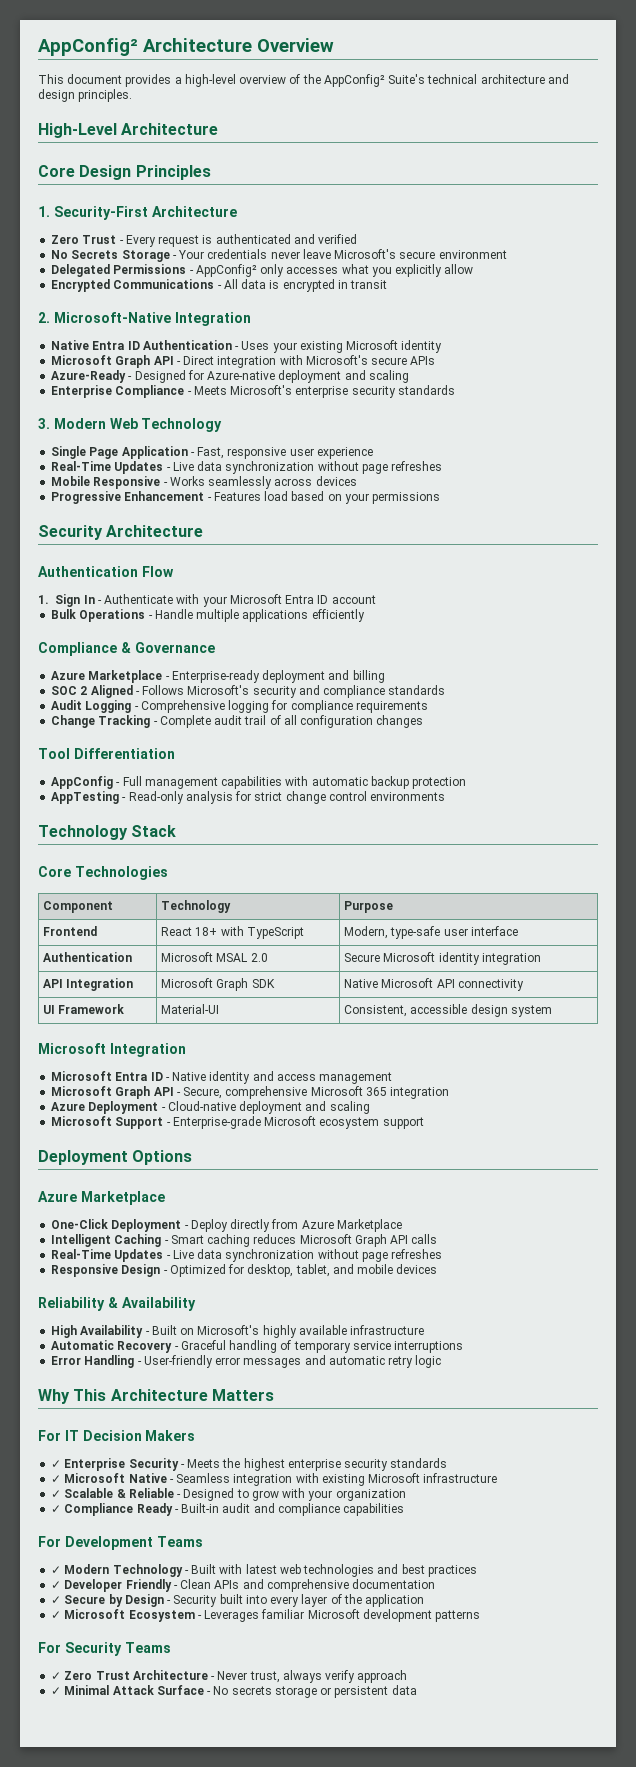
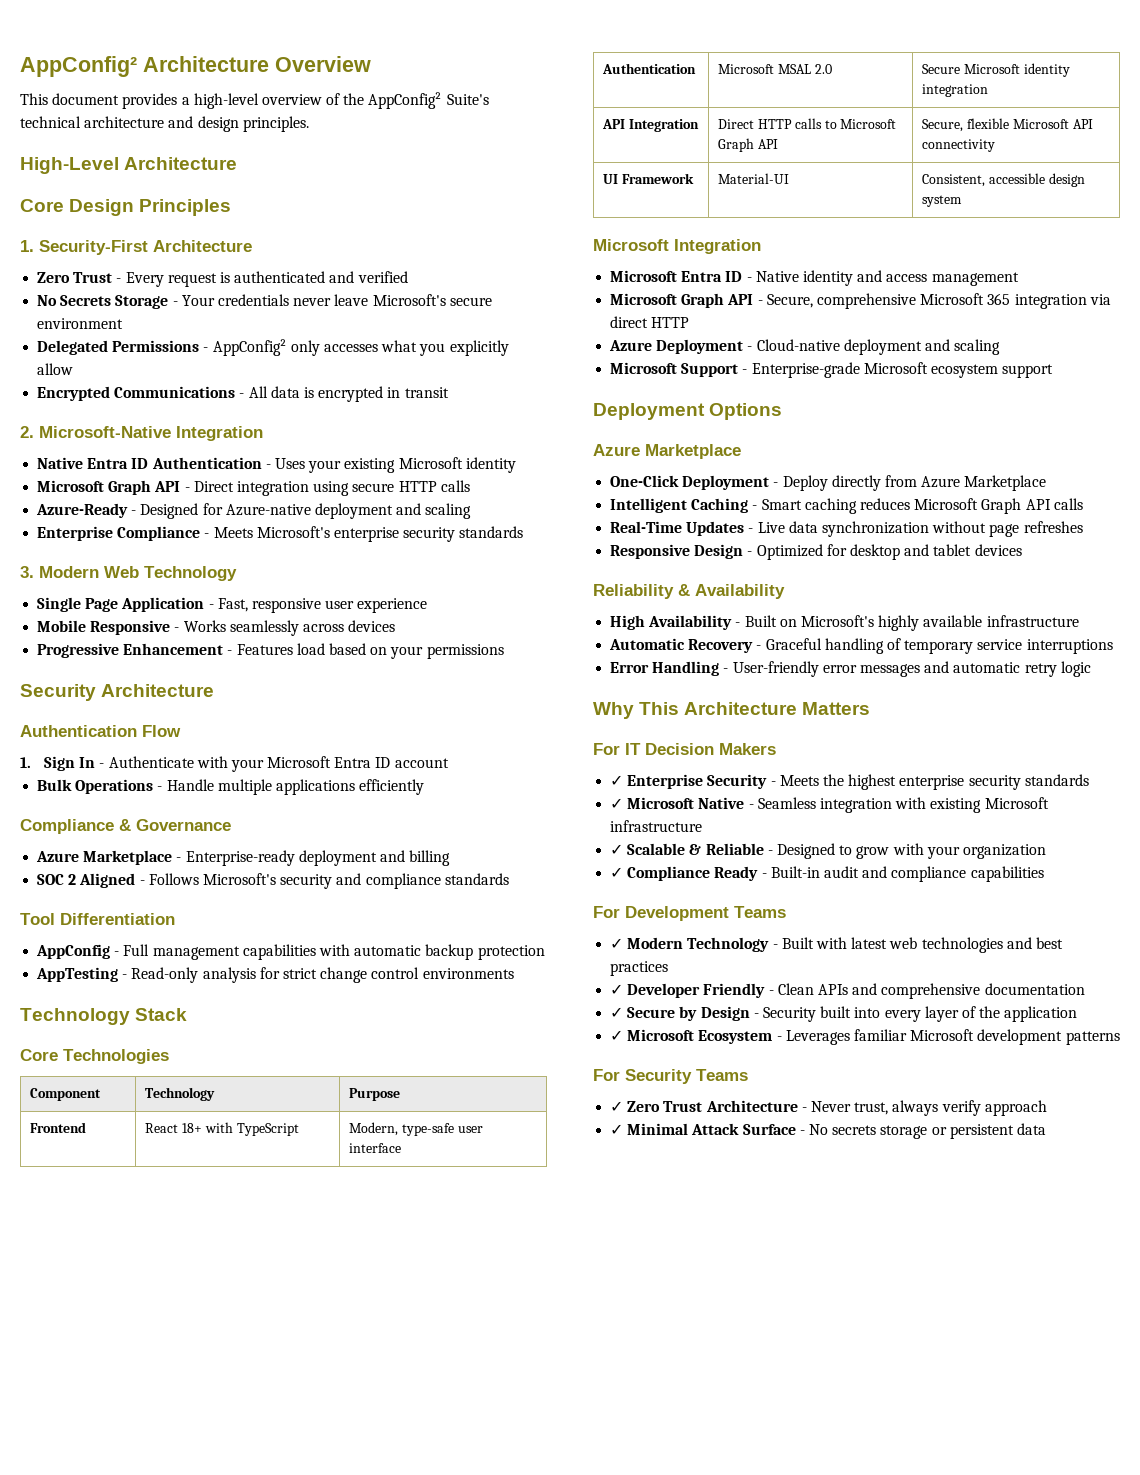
- Microsoft Graph API - Direct integration with Microsoft's secure APIs
+ Microsoft Graph API - Direct integration using secure HTTP calls
  Single Page Application - Fast, responsive user experience
- Real-Time Updates - Live data synchronization without page refreshes
- Audit Logging - Comprehensive logging for compliance requirements
- Change Tracking - Complete audit trail of all configuration changes
- API Integration | Microsoft Graph SDK | Native Microsoft API connectivity
+ API Integration | Direct HTTP calls to Microsoft Graph API | Secure, flexible Microsoft API connectivity
- Microsoft Graph API - Secure, comprehensive Microsoft 365 integration
+ Microsoft Graph API - Secure, comprehensive Microsoft 365 integration via direct HTTP
- Responsive Design - Optimized for desktop, tablet, and mobile devices
+ Responsive Design - Optimized for desktop and tablet devices

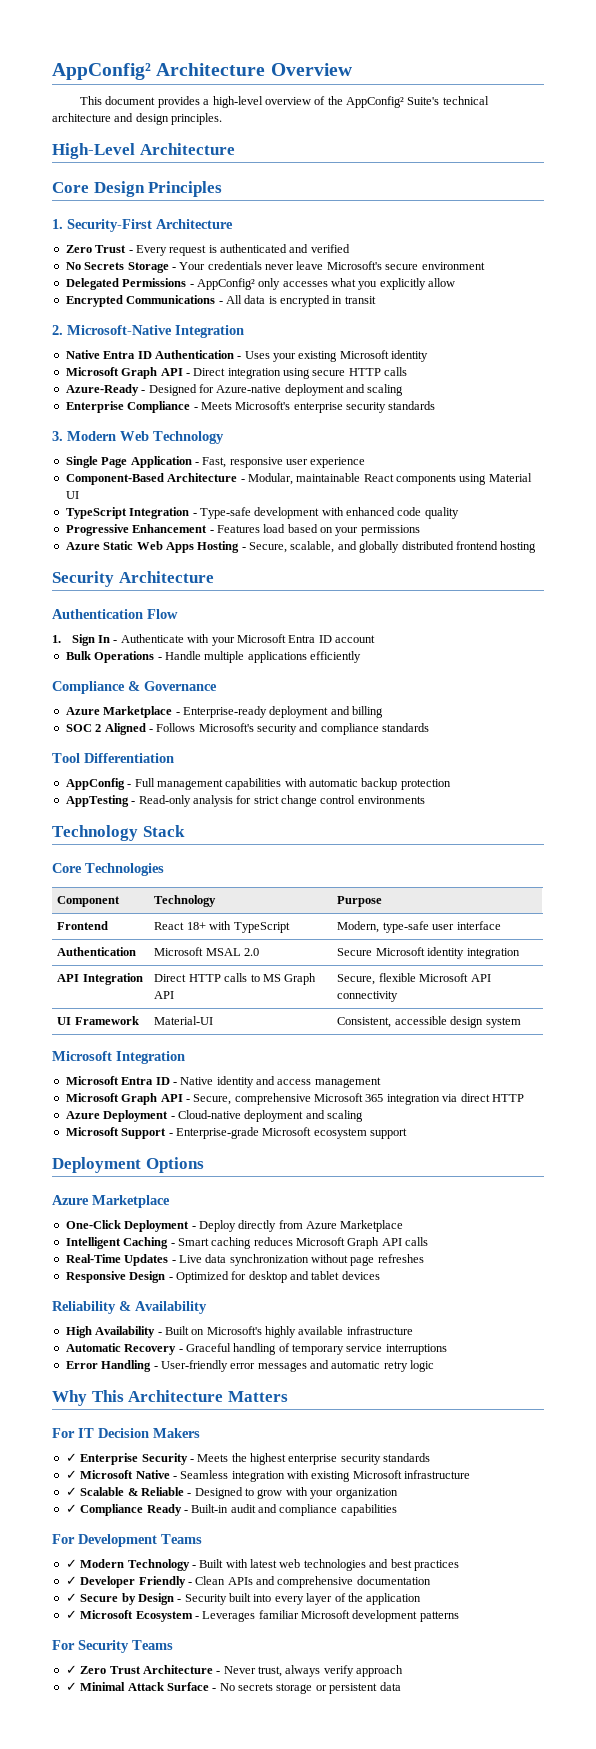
- Mobile Responsive - Works seamlessly across devices
+ Component-Based Architecture - Modular, maintainable React components using Material UI
+ TypeScript Integration - Type-safe development with enhanced code quality
+ Azure Static Web Apps Hosting - Secure, scalable, and globally distributed frontend hosting
- API Integration | Direct HTTP calls to Microsoft Graph API | Secure, flexible Microsoft API connectivity
+ API Integration | Direct HTTP calls to MS Graph API | Secure, flexible Microsoft API connectivity

